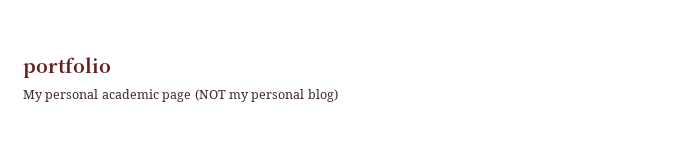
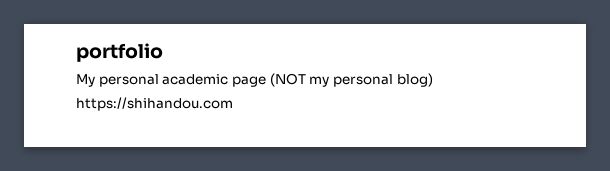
+ https://shihandou.com

